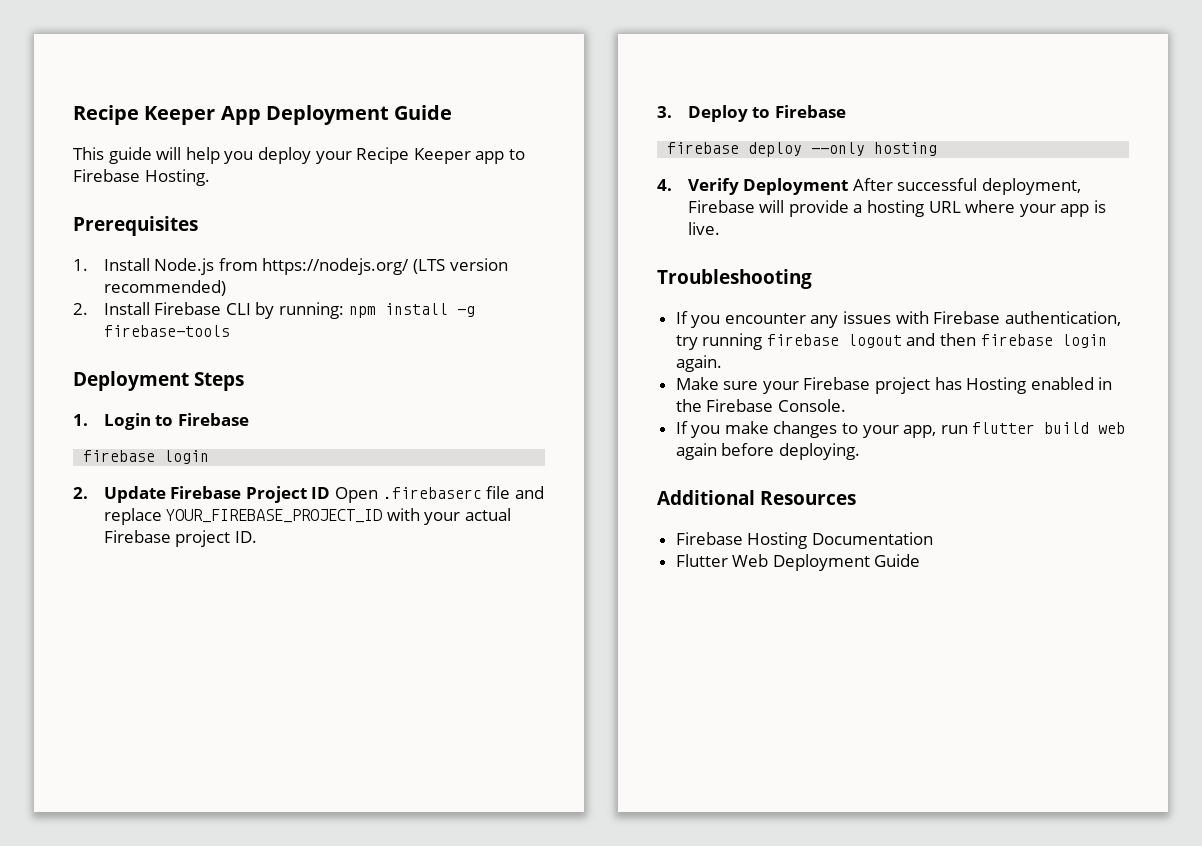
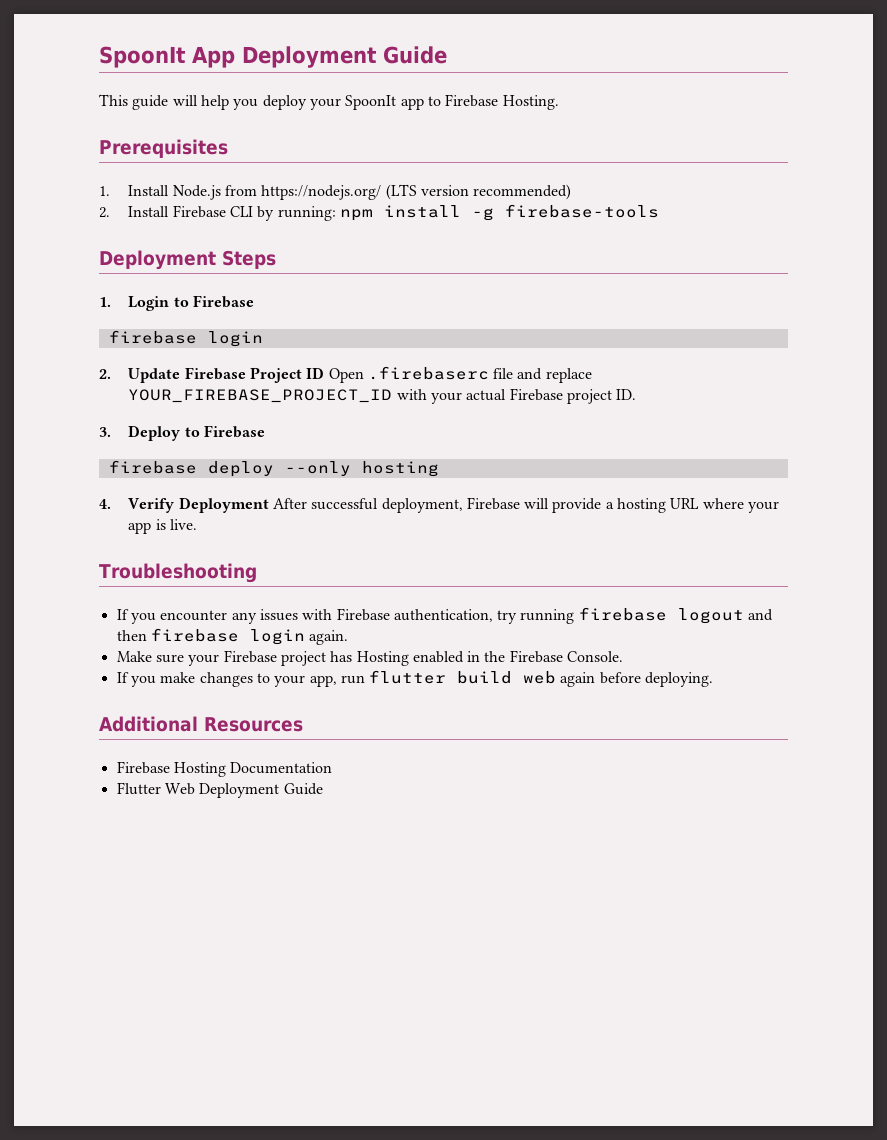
- Recipe Keeper App Deployment Guide
+ SpoonIt App Deployment Guide
- This guide will help you deploy your Recipe Keeper app to Firebase Hosting.
+ This guide will help you deploy your SpoonIt app to Firebase Hosting.

